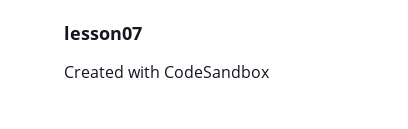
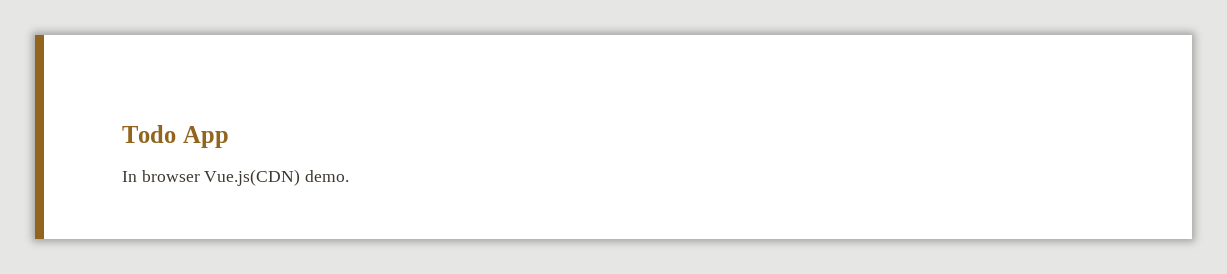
- lesson07
- Created with CodeSandbox
+ Todo App
+ In browser Vue.js(CDN) demo.

